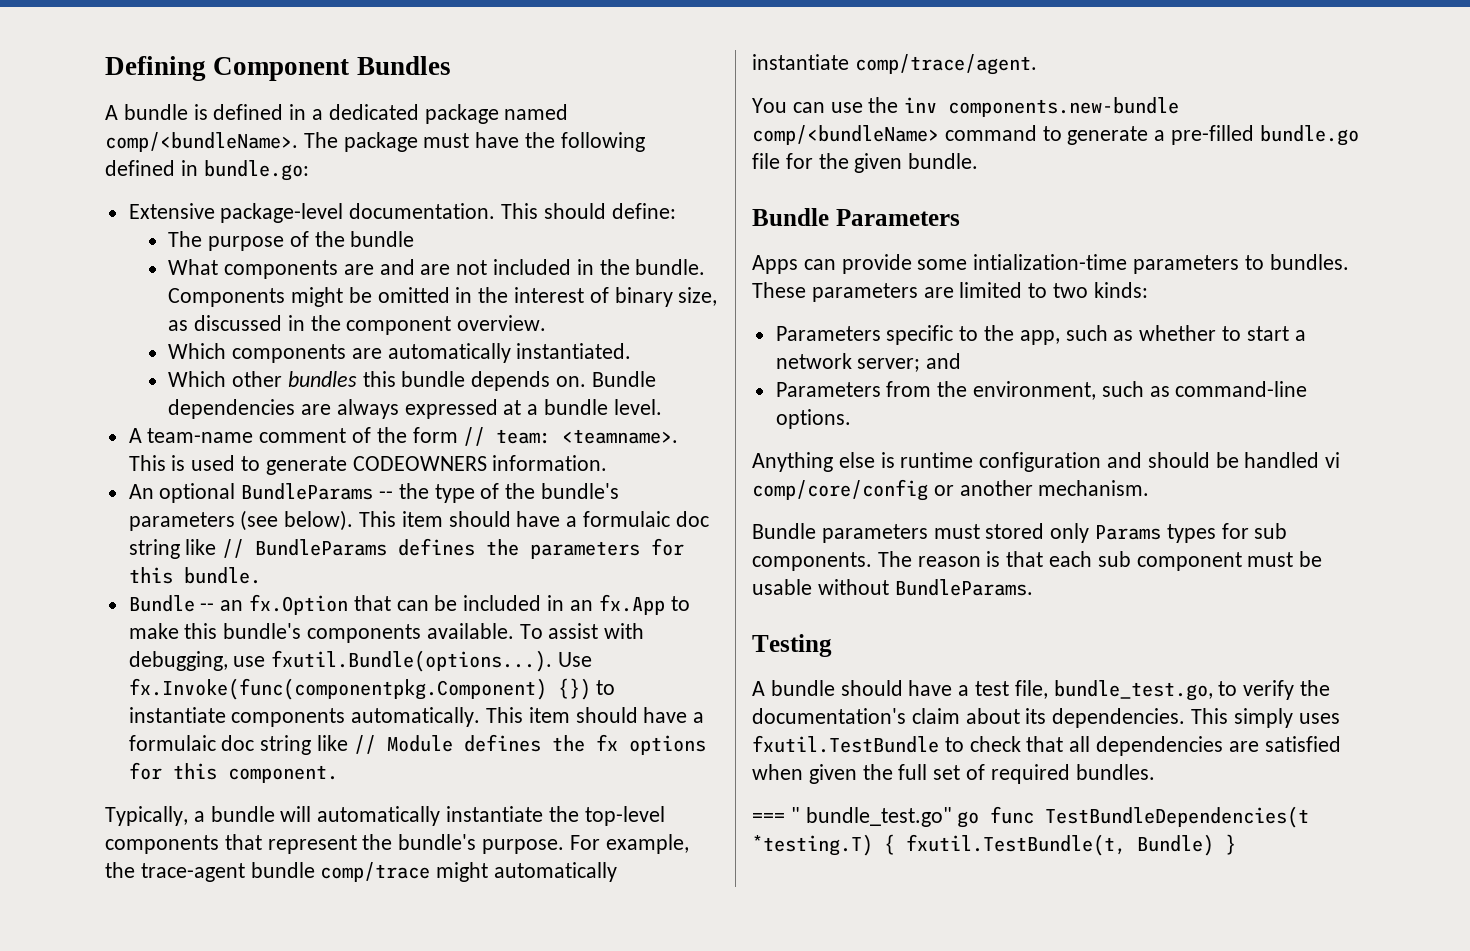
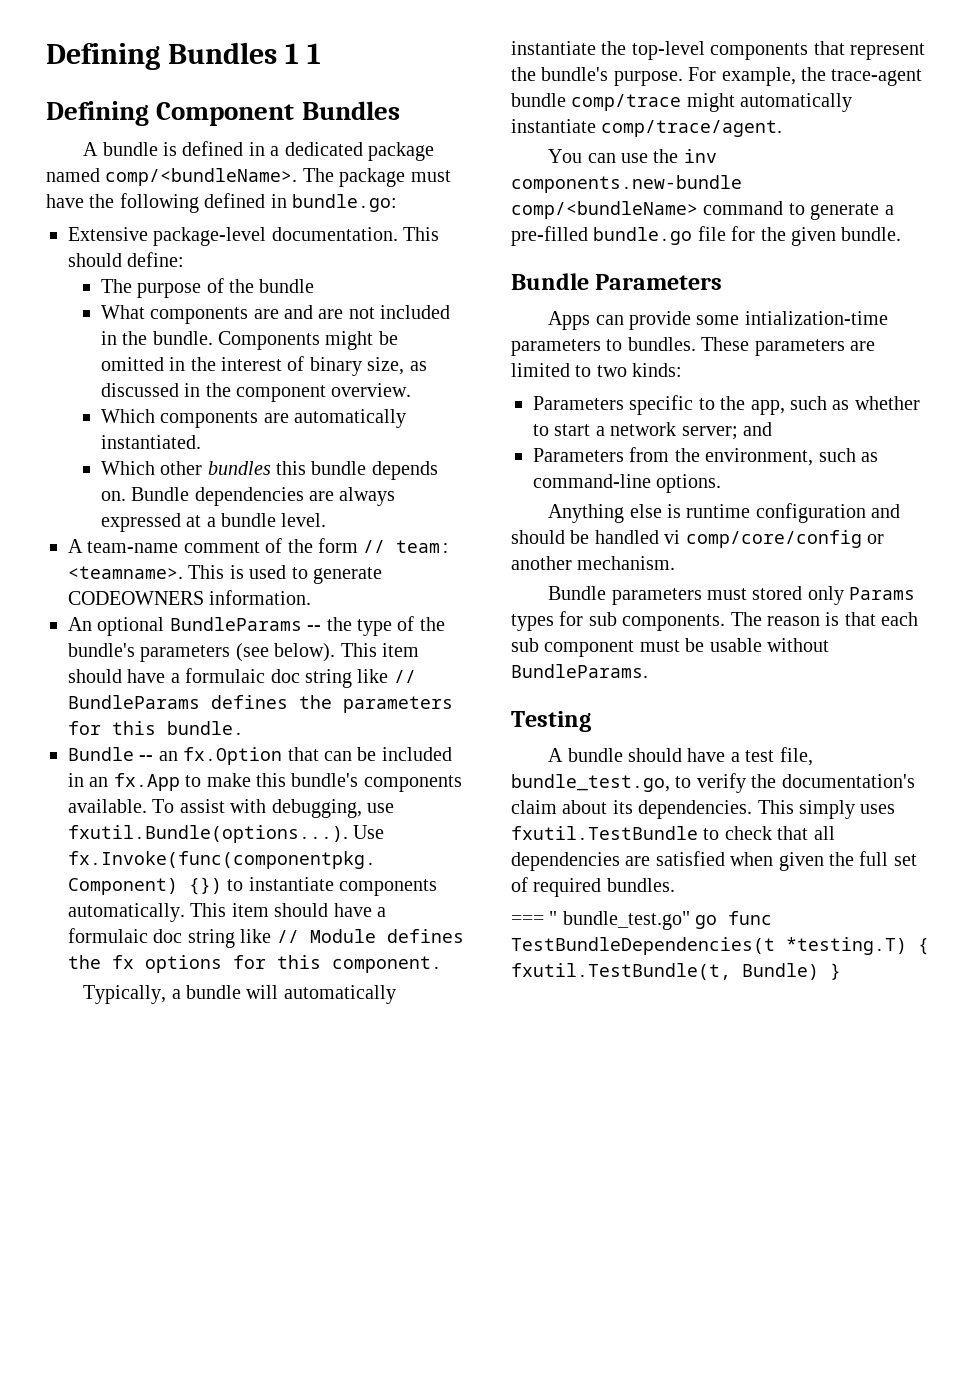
+ Defining Bundles 1 1

